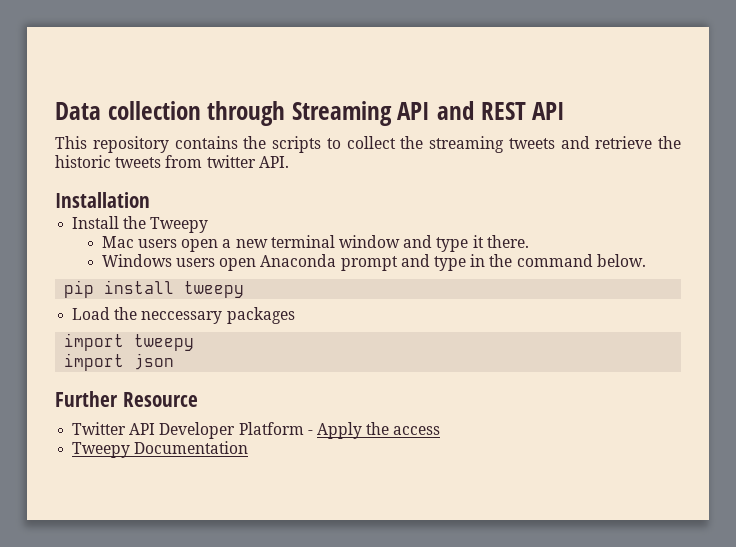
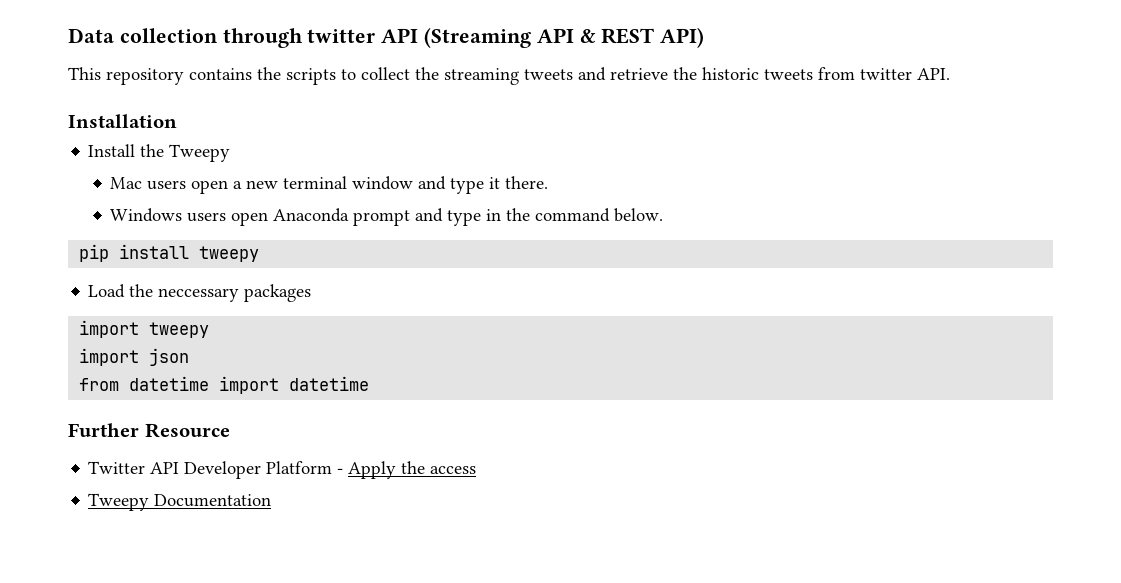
- Data collection through Streaming API and REST API
+ Data collection through twitter API (Streaming API & REST API)
+ from datetime import datetime

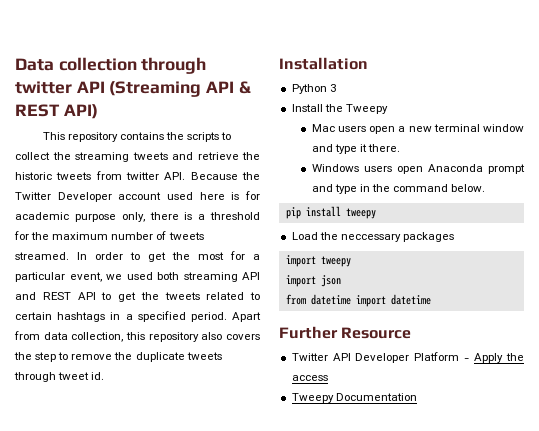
- This repository contains the scripts to collect the streaming tweets and retrieve the historic tweets from twitter API.
+ This repository contains the scripts to collect the streaming tweets and retrieve the historic tweets from twitter API. Because the Twitter Developer account used here is for academic purpose only, there is a threshold for the maximum number of tweets streamed. In order to get the most for a particular event, we used both streaming API and REST API to get the tweets related to certain hashtags in a specified period. Apart from data collection, this repository also covers the step to remove the duplicate tweets through tweet id.
+ Python 3

